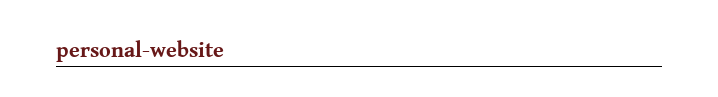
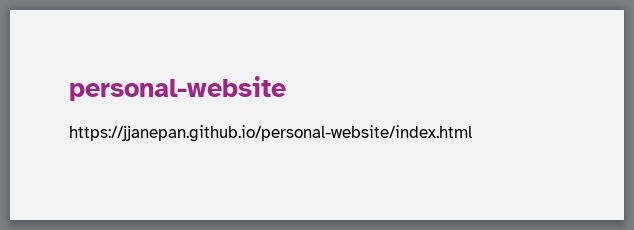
+ https://jjanepan.github.io/personal-website/index.html

